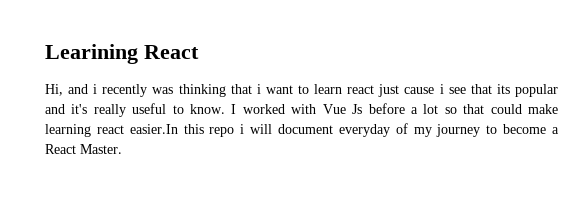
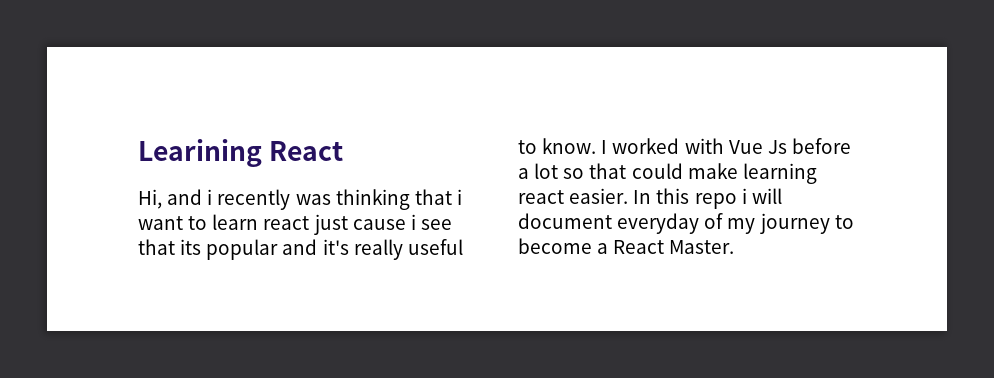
- I worked with Vue Js before a lot so that could make learning react easier.In this repo i will document everyday of my journey to become a React Master.
+ I worked with Vue Js before a lot so that could make learning react easier. In this repo i will document everyday of my journey to become a React Master.

